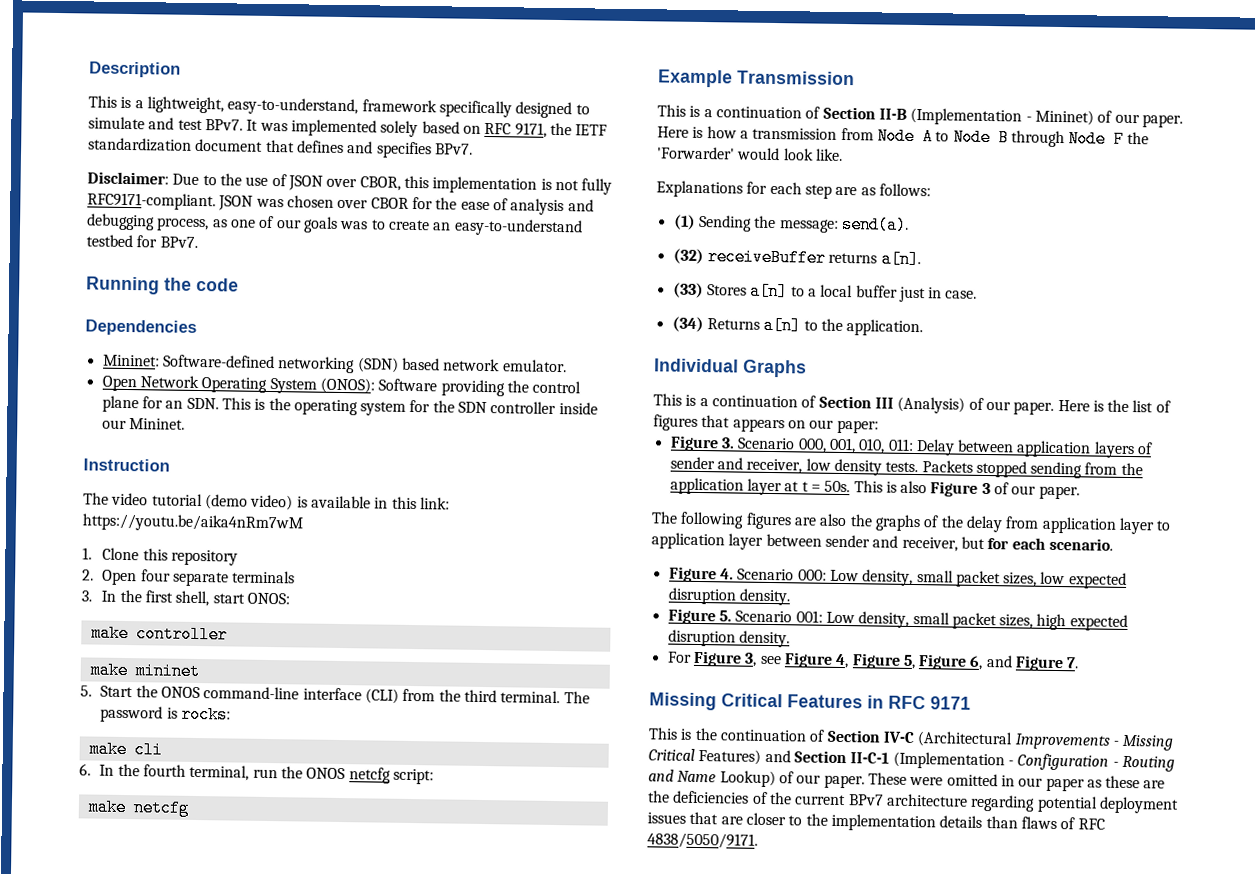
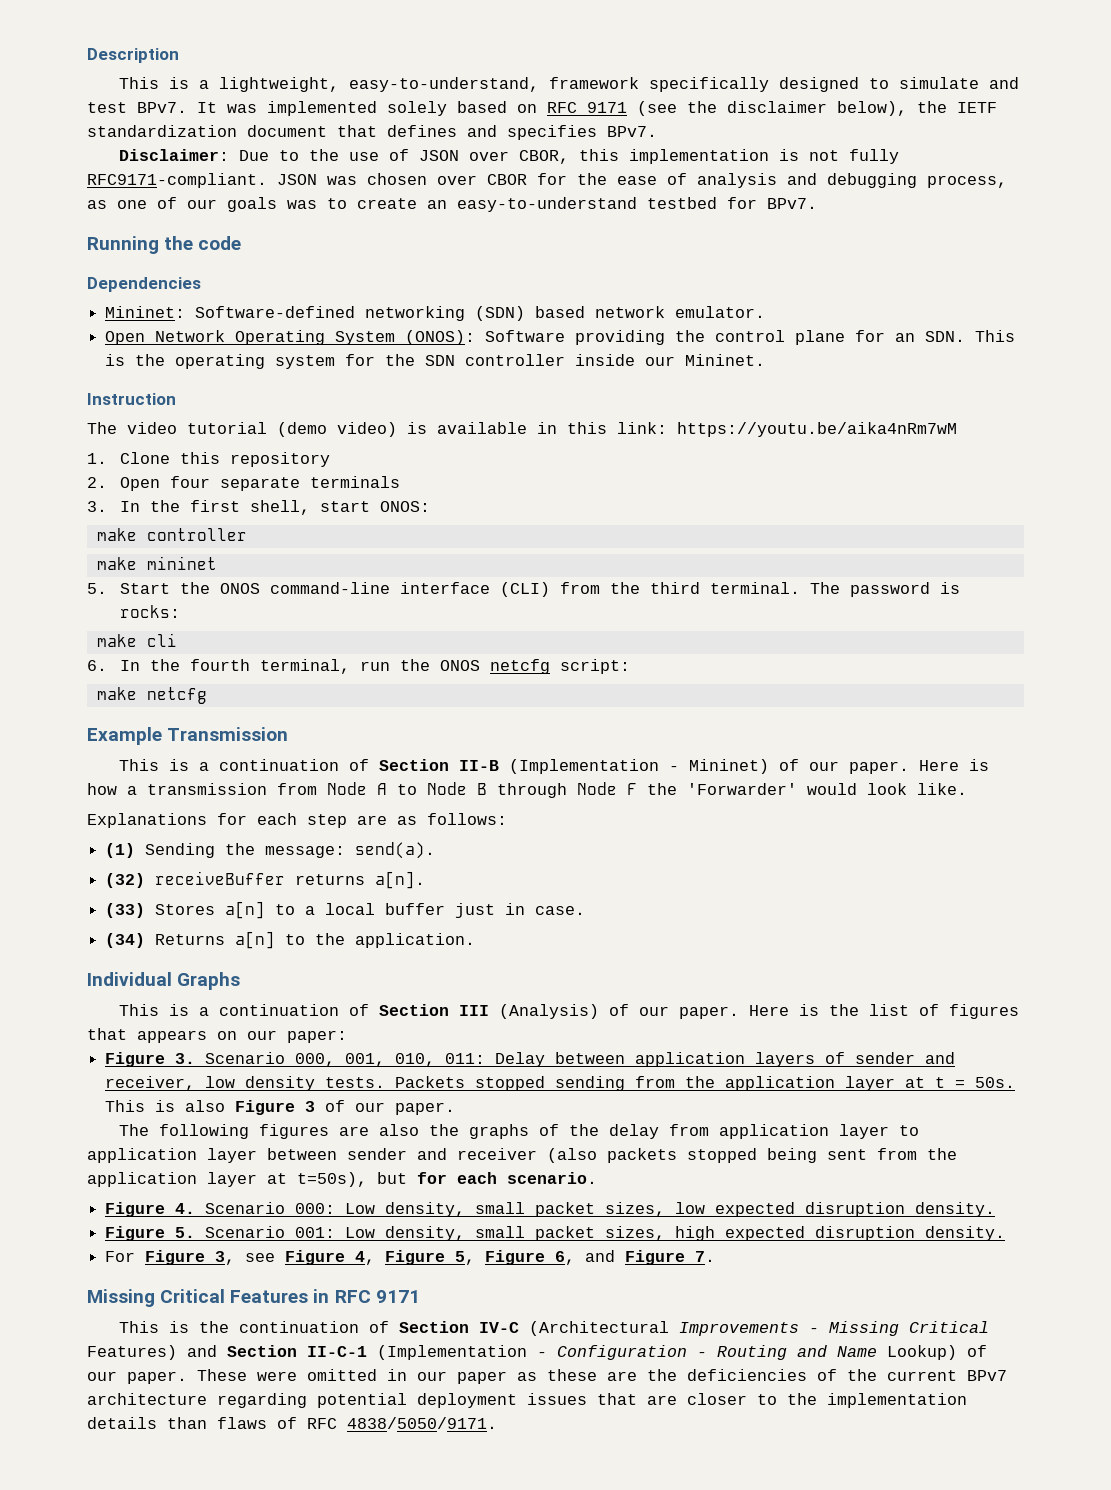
- It was implemented solely based on RFC 9171, the IETF standardization document that defines and specifies BPv7.
+ It was implemented solely based on RFC 9171 (see the disclaimer below), the IETF standardization document that defines and specifies BPv7.
- The following figures are also the graphs of the delay from application layer to application layer between sender and receiver, but for each scenario.
+ The following figures are also the graphs of the delay from application layer to application layer between sender and receiver (also packets stopped being sent from the application layer at t=50s), but for each scenario.

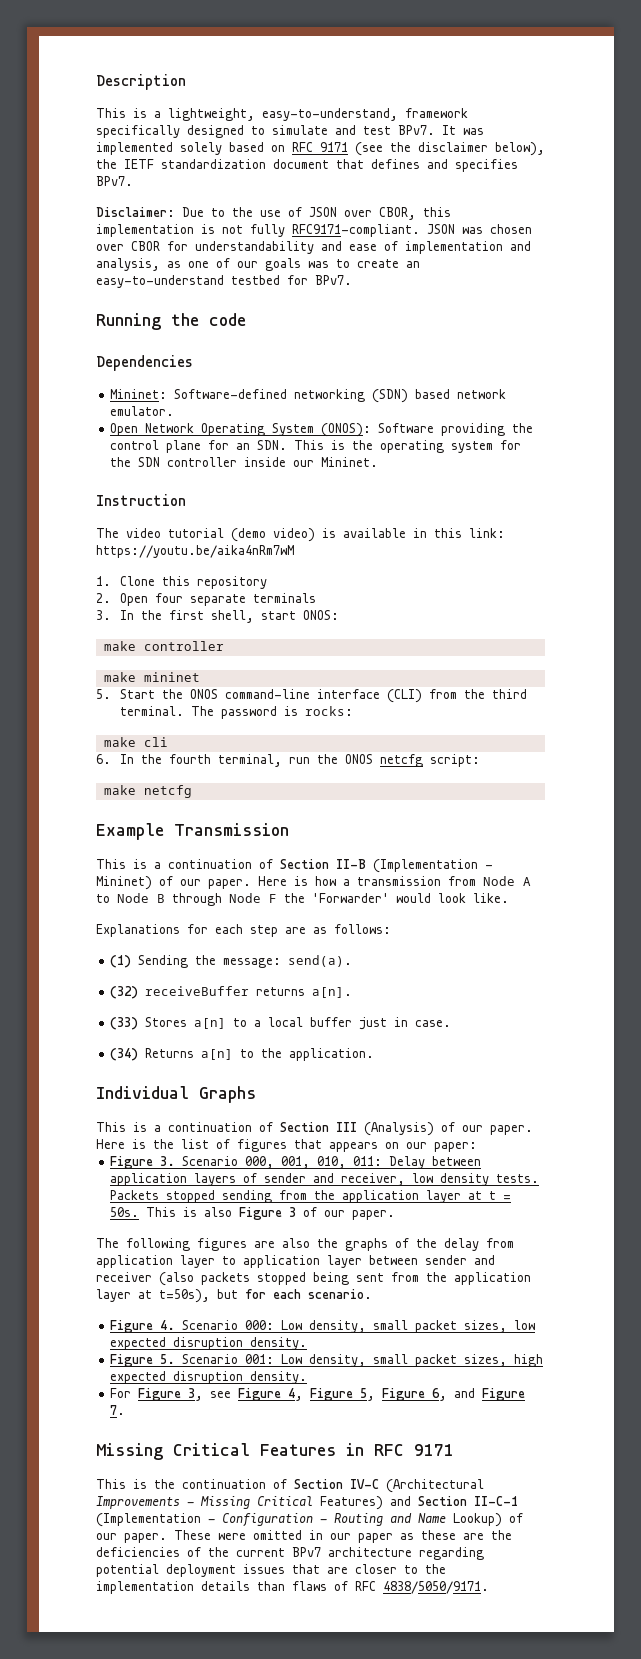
- JSON was chosen over CBOR for the ease of analysis and debugging process, as one of our goals was to create an easy-to-understand testbed for BPv7.
+ JSON was chosen over CBOR for understandability and ease of implementation and analysis, as one of our goals was to create an easy-to-understand testbed for BPv7.

